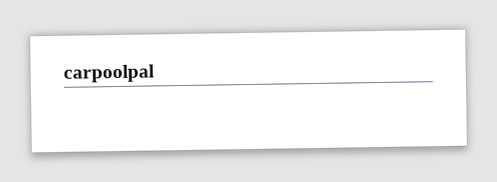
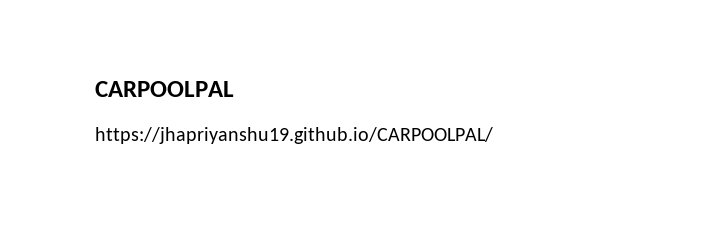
- carpoolpal
+ CARPOOLPAL
+ https://jhapriyanshu19.github.io/CARPOOLPAL/

